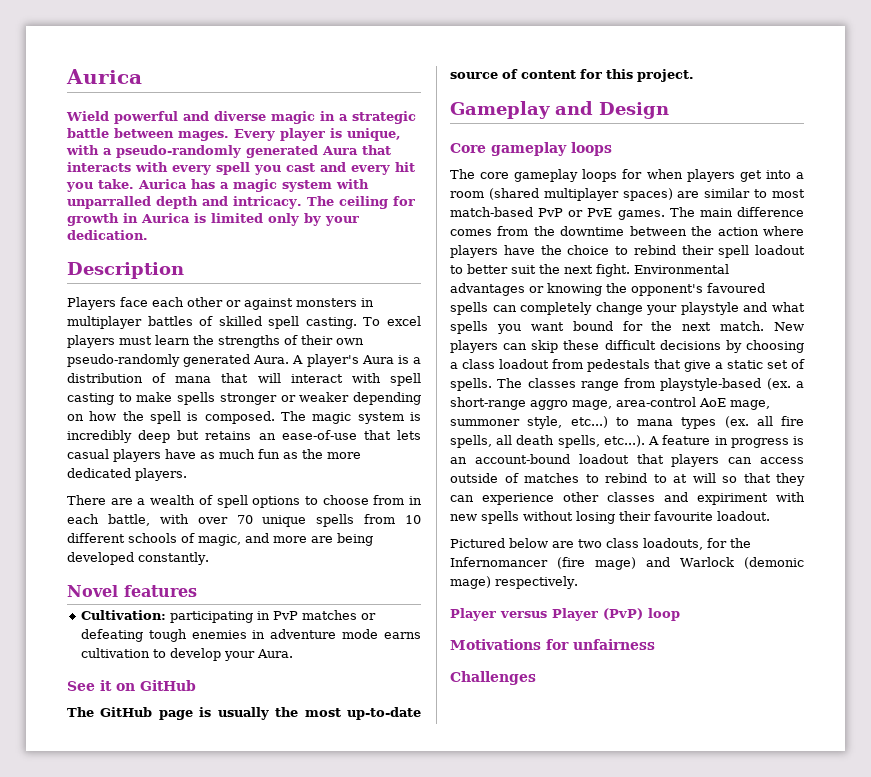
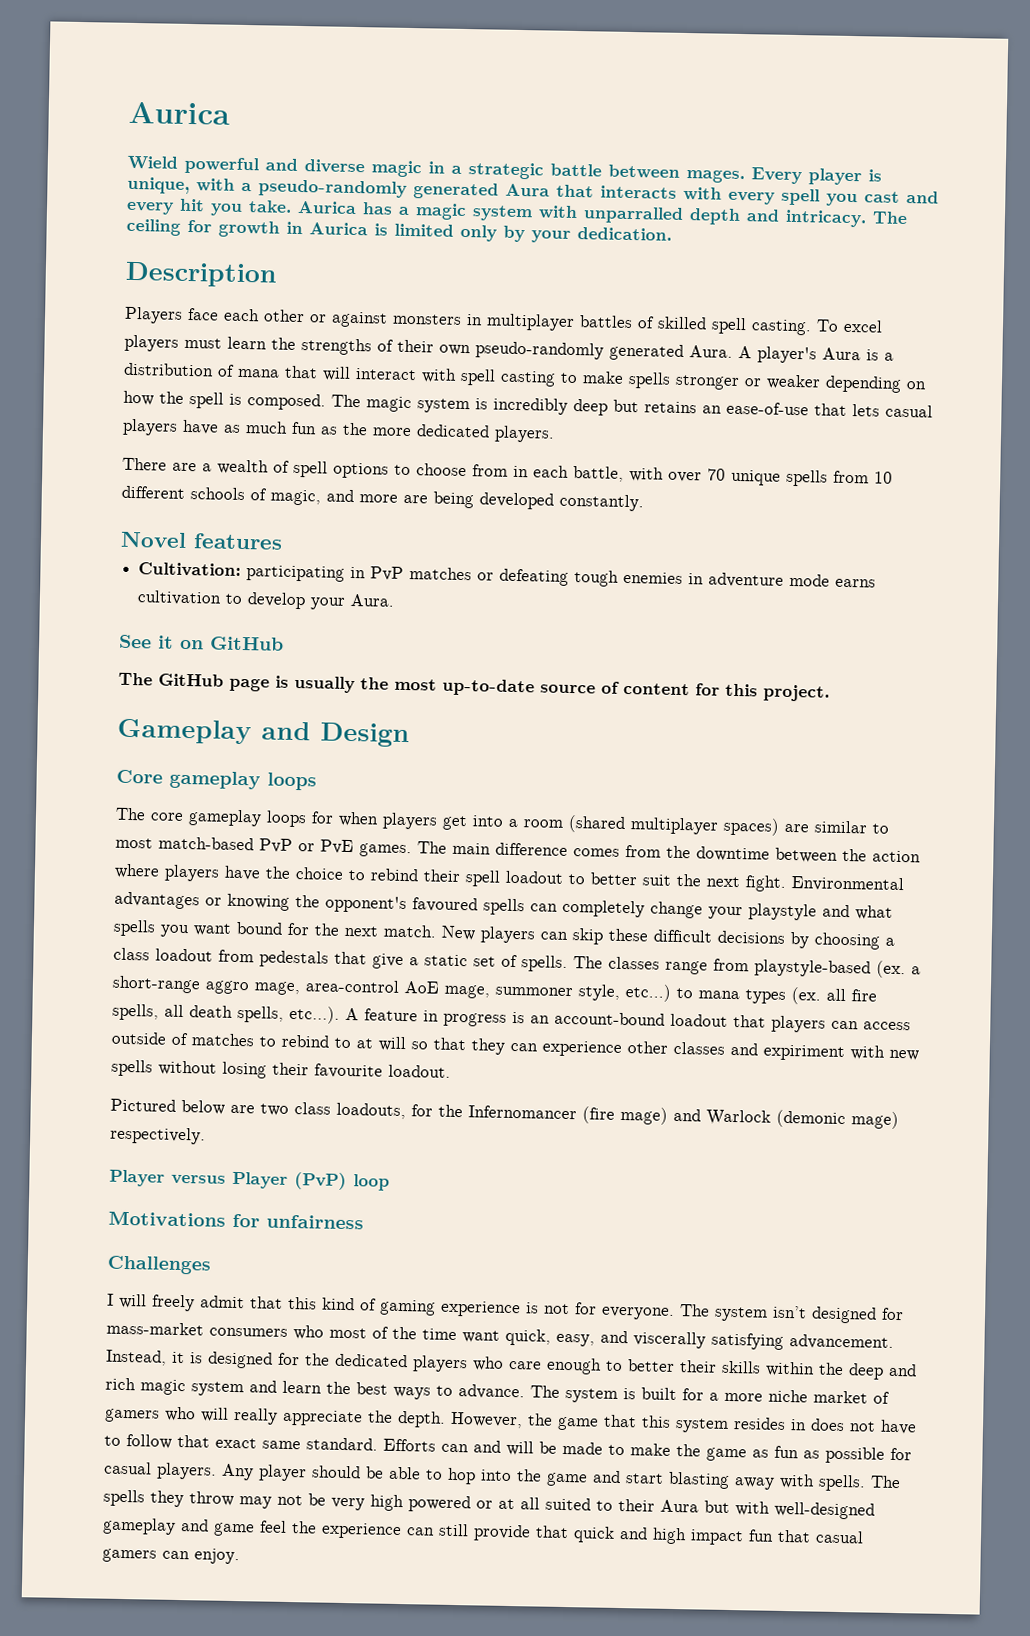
+ I will freely admit that this kind of gaming experience is not for everyone. The system isn’t designed for mass-market consumers who most of the time want quick, easy, and viscerally satisfying advancement. Instead, it is designed for the dedicated players who care enough to better their skills within the deep and rich magic system and learn the best ways to advance. The system is built for a more niche market of gamers who will really appreciate the depth. However, the game that this system resides in does not have to follow that exact same standard. Efforts can and will be made to make the game as fun as possible for casual players. Any player should be able to hop into the game and start blasting away with spells. The spells they throw may not be very high powered or at all suited to their Aura but with well-designed gameplay and game feel the experience can still provide that quick and high impact fun that casual gamers can enjoy.

